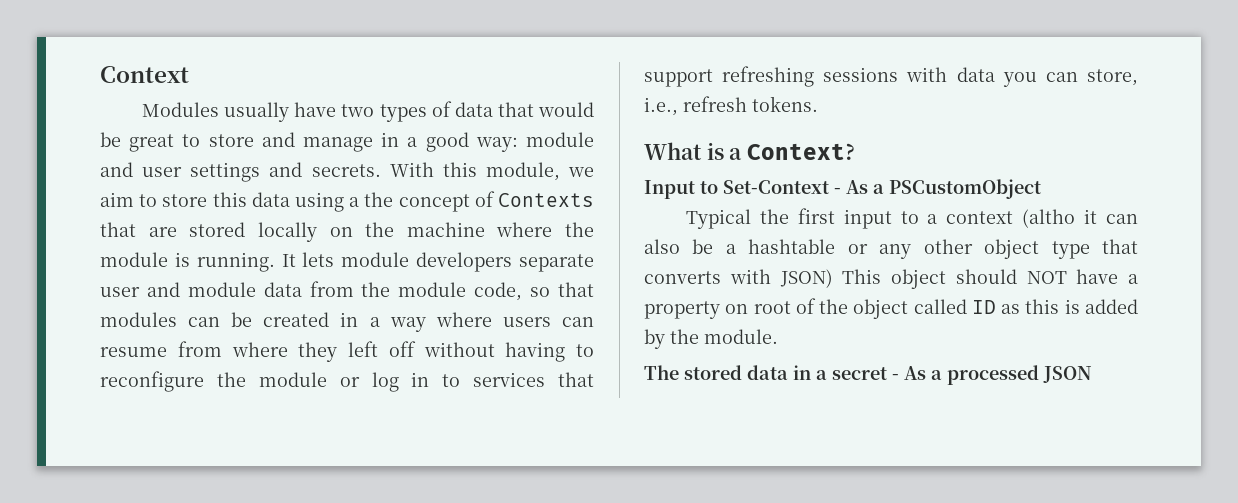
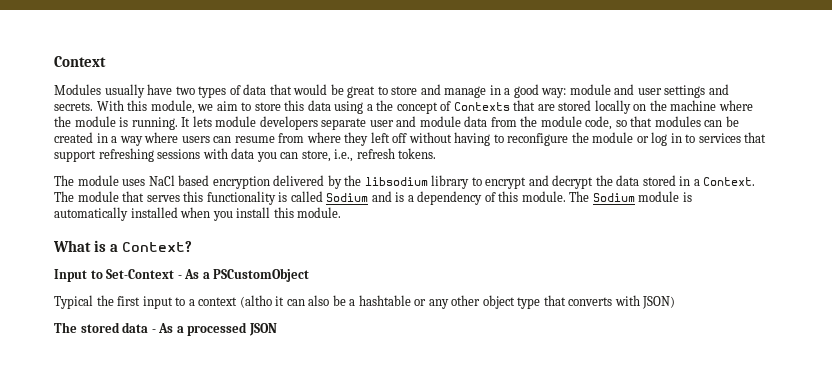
+ The module uses NaCl based encryption delivered by the libsodium library to encrypt and decrypt the data stored in a Context. The module that serves this functionality is called Sodium and is a dependency of this module. The Sodium module is automatically installed when you install this module.
- Typical the first input to a context (altho it can also be a hashtable or any other object type that converts with JSON) This object should NOT have a property on root of the object called ID as this is added by the module.
+ Typical the first input to a context (altho it can also be a hashtable or any other object type that converts with JSON)
- The stored data in a secret - As a processed JSON
+ The stored data - As a processed JSON

